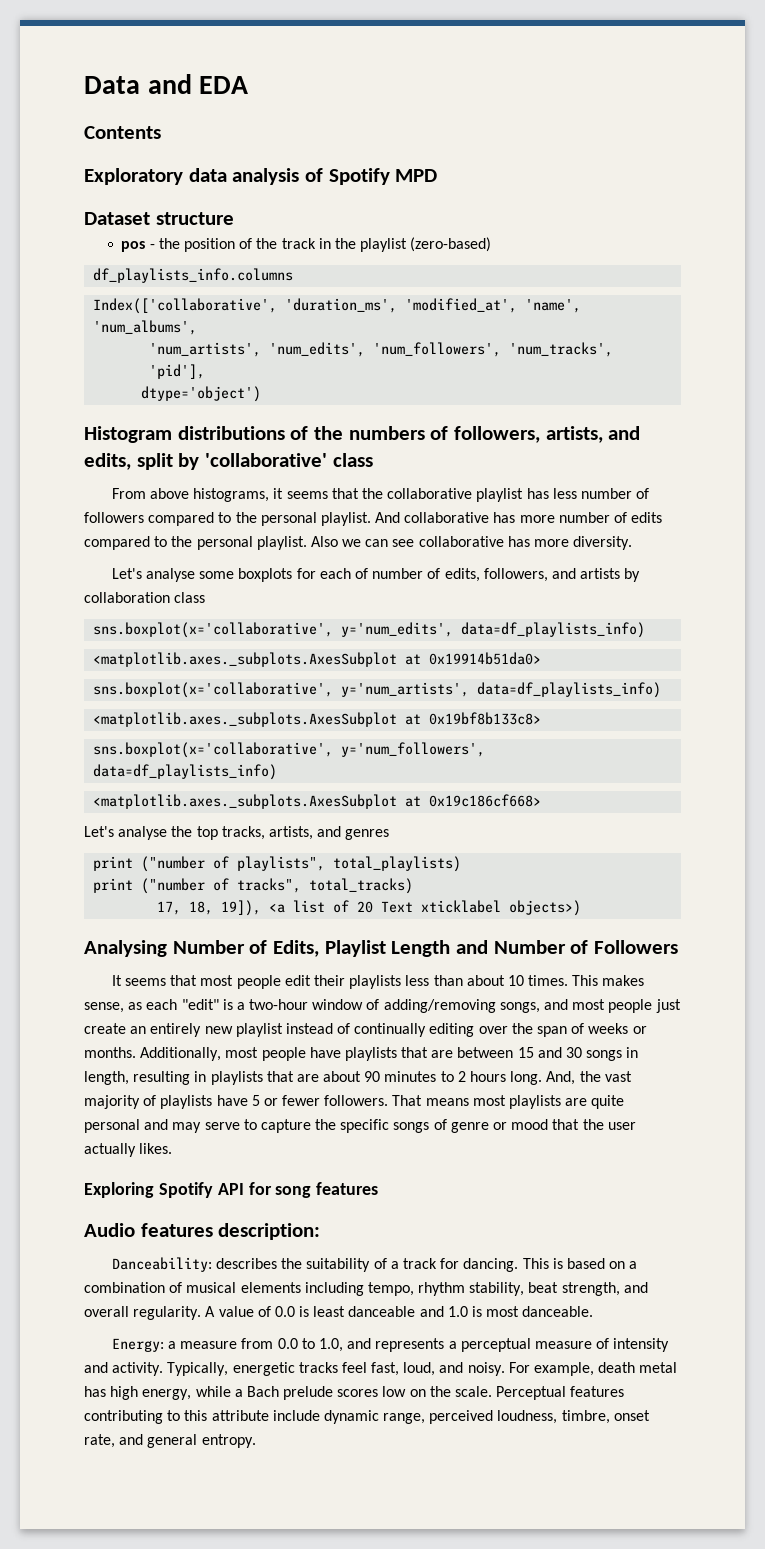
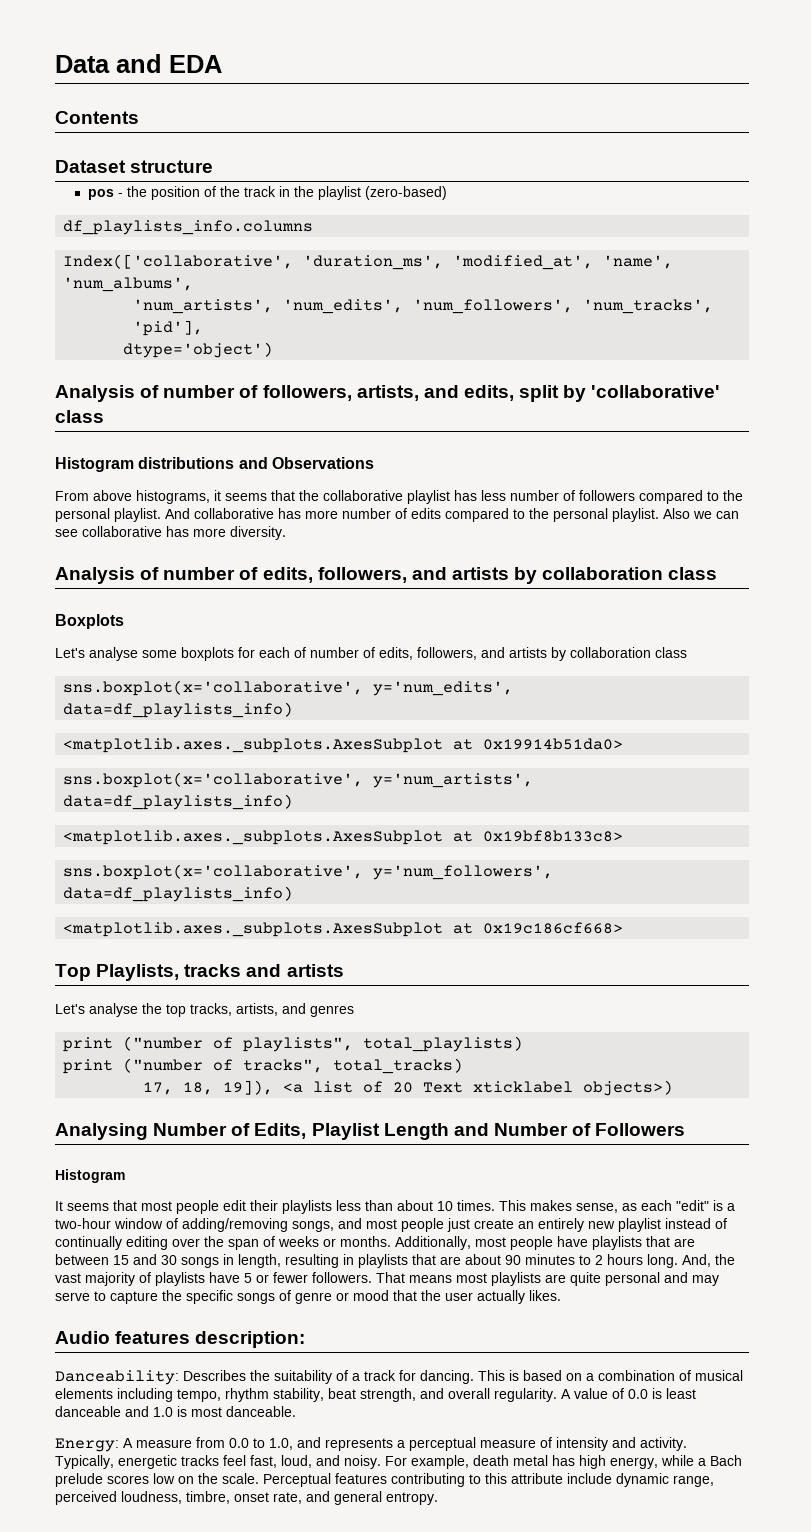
- Exploratory data analysis of Spotify MPD
- Histogram distributions of the numbers of followers, artists, and edits, split by 'collaborative' class
+ Analysis of number of followers, artists, and edits, split by 'collaborative' class
+ Histogram distributions and Observations
+ Analysis of number of edits, followers, and artists by collaboration class
+ Boxplots
+ Top Playlists, tracks and artists
  Analysing Number of Edits, Playlist Length and Number of Followers
+ Histogram
- Exploring Spotify API for song features
- Danceability: describes the suitability of a track for dancing.
+ Danceability: Describes the suitability of a track for dancing.
- Energy: a measure from 0.0 to 1.0, and represents a perceptual measure of intensity and activity.
+ Energy: A measure from 0.0 to 1.0, and represents a perceptual measure of intensity and activity.

